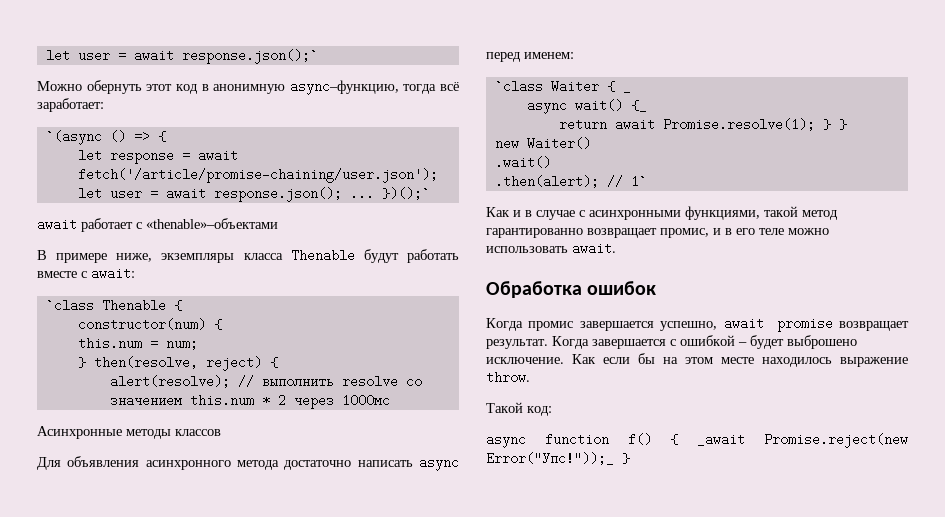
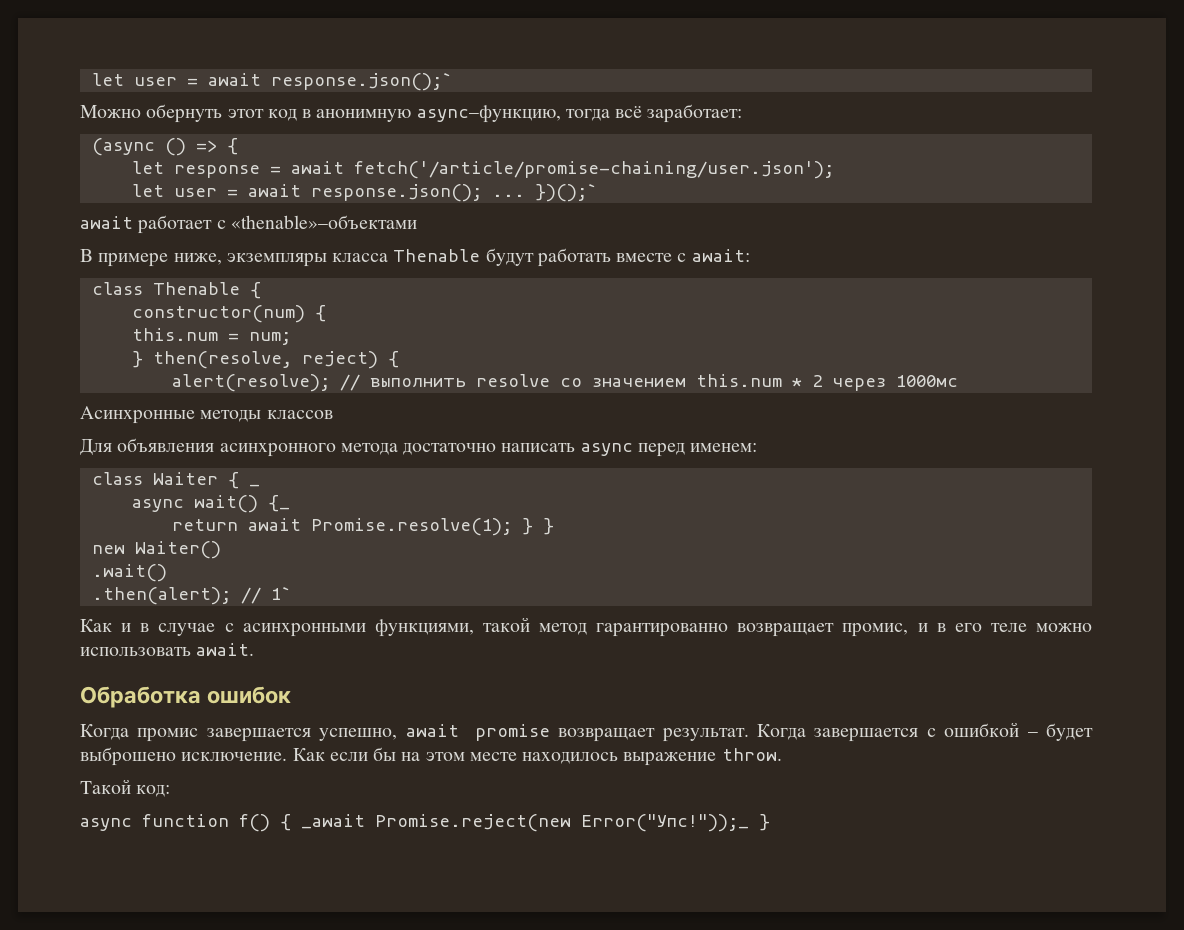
- `(async () => {
+ (async () => {
- `class Thenable {
+ class Thenable {
- `class Waiter { _
+ class Waiter { _

